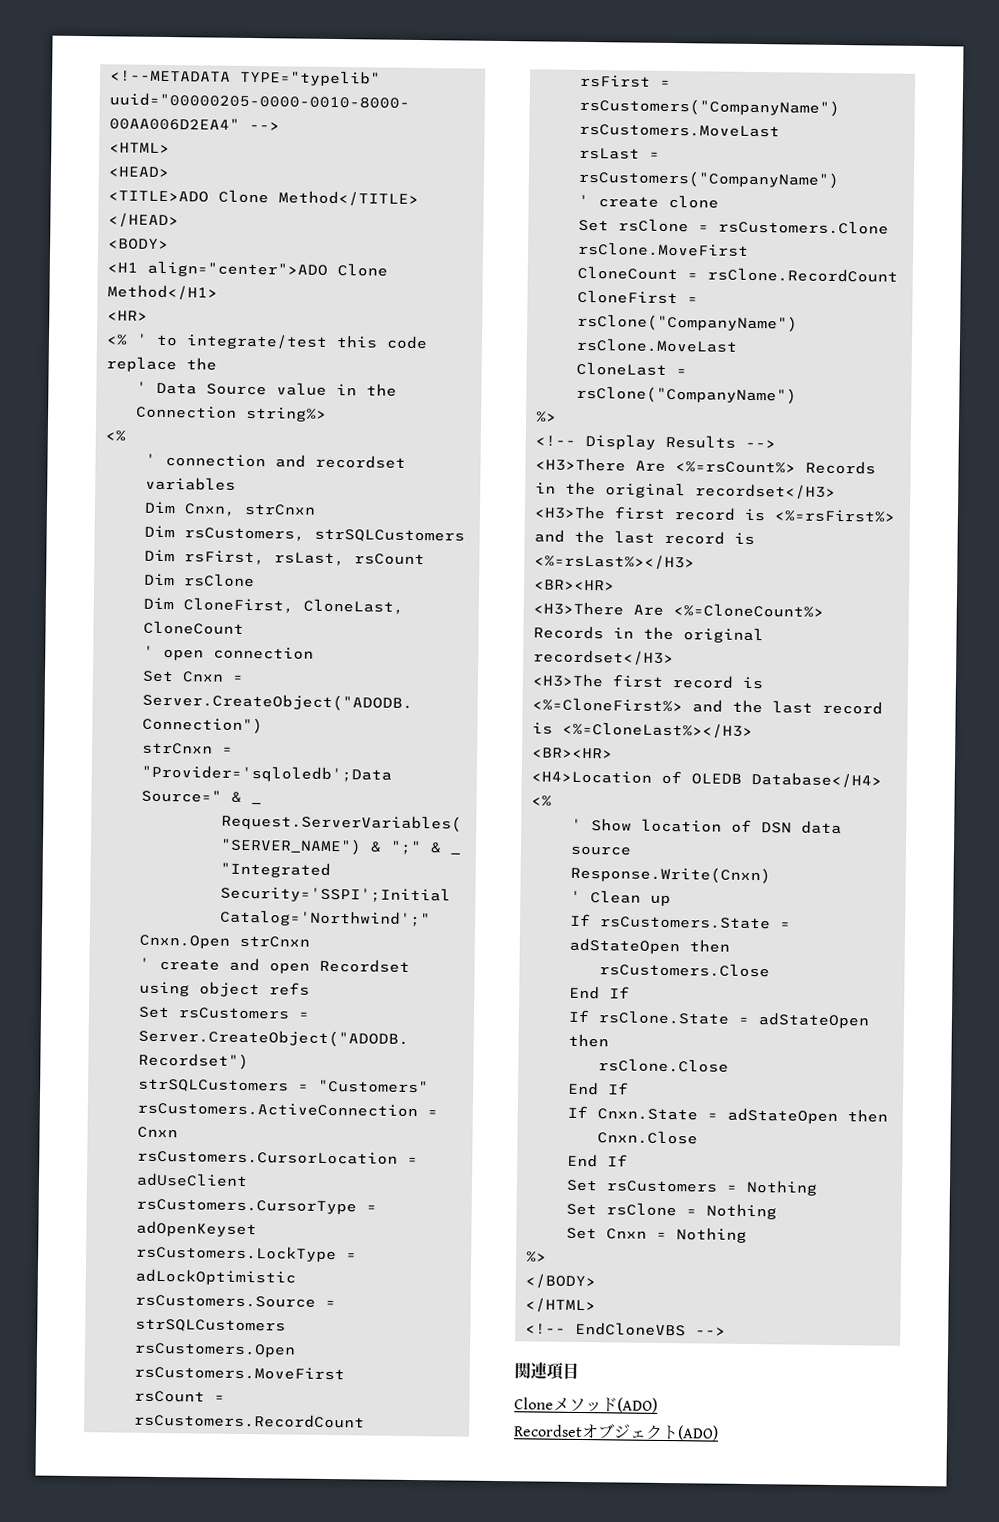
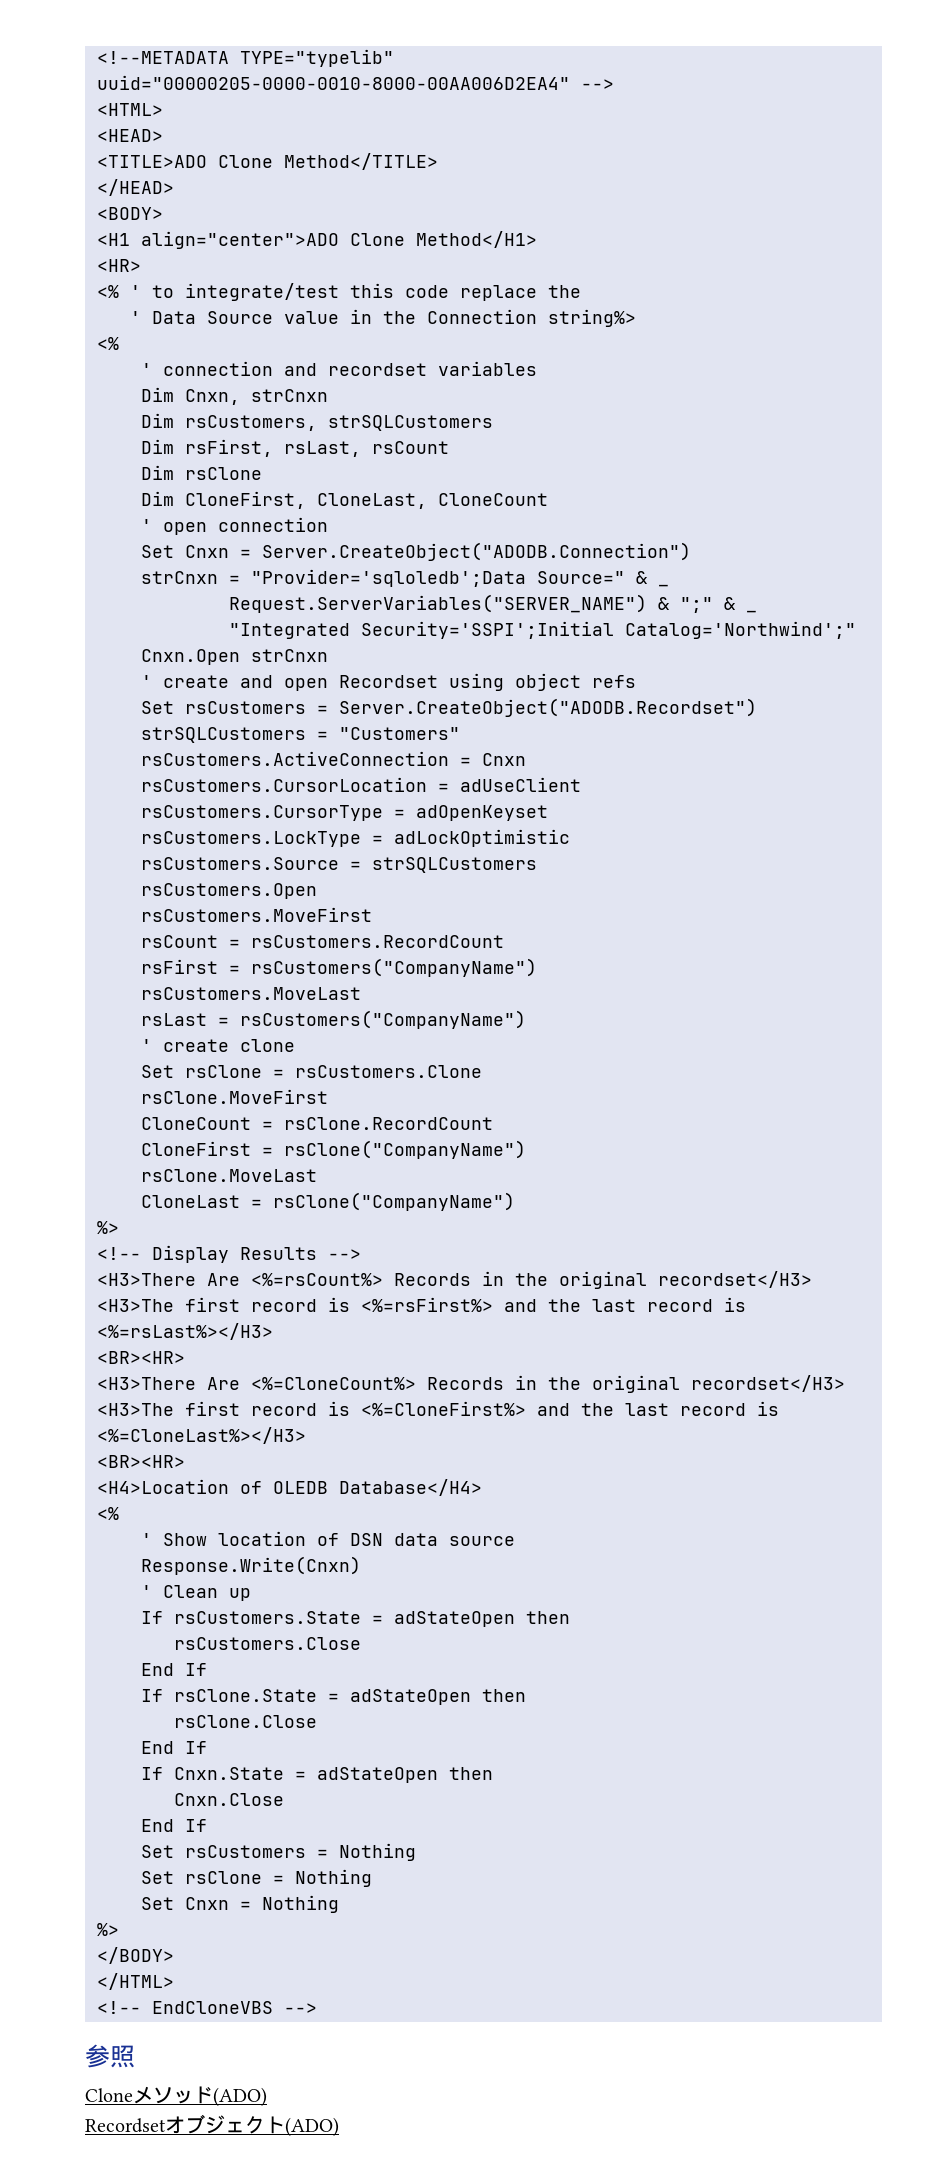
- 関連項目
+ 参照

